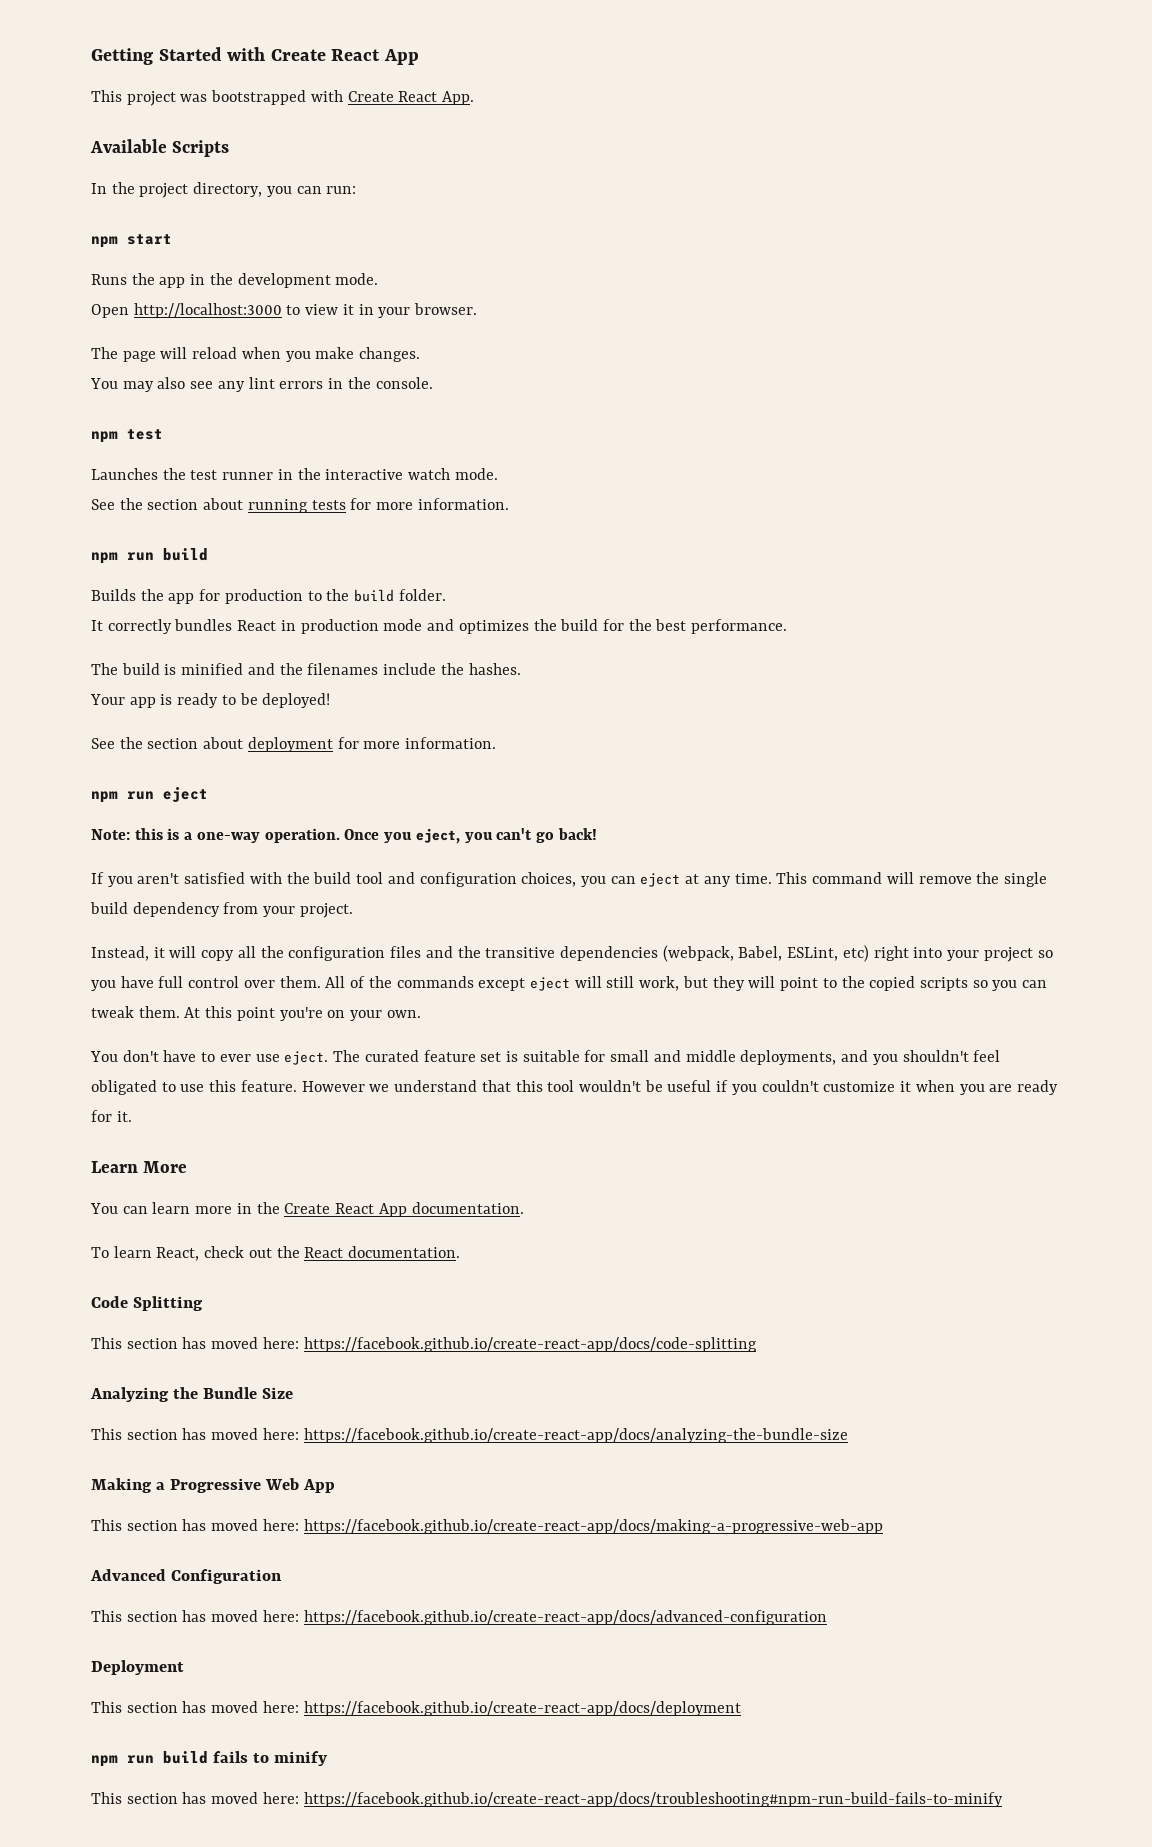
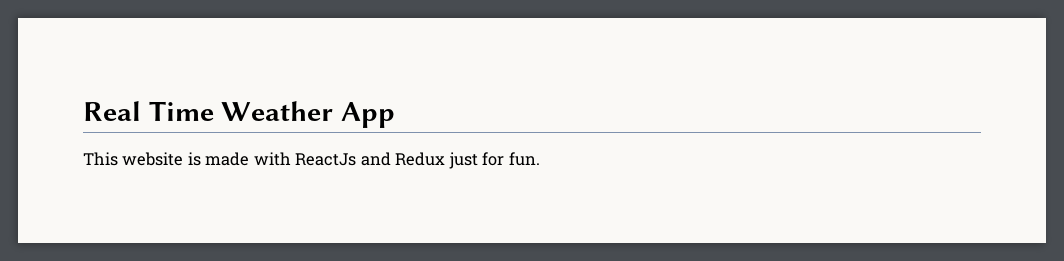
- Getting Started with Create React App
- This project was bootstrapped with Create React App.
- Available Scripts
- In the project directory, you can run:
- npm start
- Runs the app in the development mode.
- Open http://localhost:3000 to view it in your browser.
- The page will reload when you make changes.
- You may also see any lint errors in the console.
- npm test
- Launches the test runner in the interactive watch mode.
- See the section about running tests for more information.
- npm run build
- Builds the app for production to the build folder.
- It correctly bundles React in production mode and optimizes the build for the best performance.
- The build is minified and the filenames include the hashes.
- Your app is ready to be deployed!
- See the section about deployment for more information.
- npm run eject
- Note: this is a one-way operation. Once you eject, you can't go back!
- If you aren't satisfied with the build tool and configuration choices, you can eject at any time. This command will remove the single build dependency from your project.
- Instead, it will copy all the configuration files and the transitive dependencies (webpack, Babel, ESLint, etc) right into your project so you have full control over them. All of the commands except eject will still work, but they will point to the copied scripts so you can tweak them. At this point you're on your own.
- You don't have to ever use eject. The curated feature set is suitable for small and middle deployments, and you shouldn't feel obligated to use this feature. However we understand that this tool wouldn't be useful if you couldn't customize it when you are ready for it.
- Learn More
- You can learn more in the Create React App documentation.
- To learn React, check out the React documentation.
- Code Splitting
- This section has moved here: https://facebook.github.io/create-react-app/docs/code-splitting
- Analyzing the Bundle Size
- This section has moved here: https://facebook.github.io/create-react-app/docs/analyzing-the-bundle-size
- Making a Progressive Web App
- This section has moved here: https://facebook.github.io/create-react-app/docs/making-a-progressive-web-app
- Advanced Configuration
- This section has moved here: https://facebook.github.io/create-react-app/docs/advanced-configuration
- Deployment
- This section has moved here: https://facebook.github.io/create-react-app/docs/deployment
- npm run build fails to minify
- This section has moved here: https://facebook.github.io/create-react-app/docs/troubleshooting#npm-run-build-fails-to-minify
+ Real Time Weather App
+ This website is made with ReactJs and Redux just for fun.

